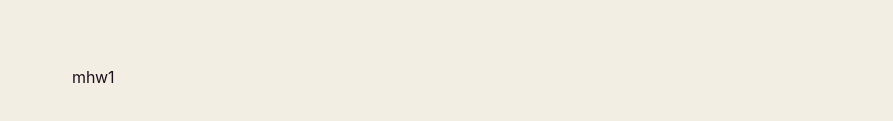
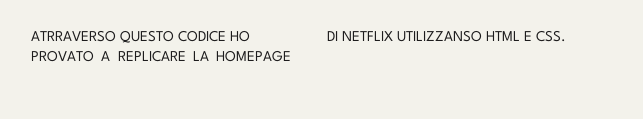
- mhw1
+ ATRRAVERSO QUESTO CODICE HO PROVATO A REPLICARE LA HOMEPAGE DI NETFLIX UTILIZZANSO HTML E CSS.

